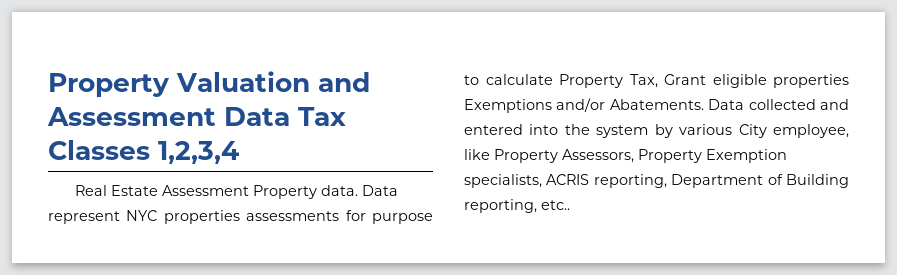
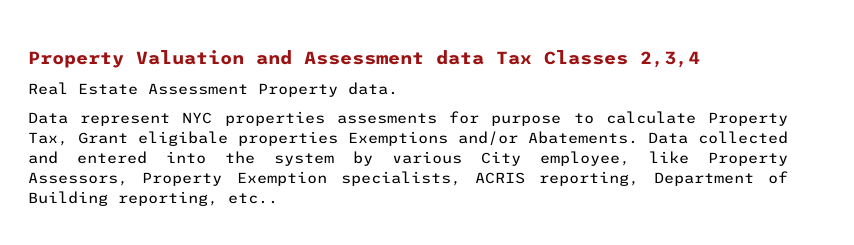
- Property Valuation and Assessment Data Tax Classes 1,2,3,4
+ Property Valuation and Assessment data Tax Classes 2,3,4
- Real Estate Assessment Property data. Data represent NYC properties assessments for purpose to calculate Property Tax, Grant eligible properties Exemptions and/or Abatements.
+ Real Estate Assessment Property data.
+ Data represent NYC properties assesments for purpose to calculate Property Tax, Grant eligibale properties Exemptions and/or Abatements.

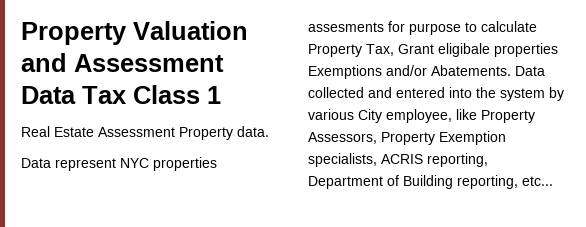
- Property Valuation and Assessment data Tax Classes 2,3,4
+ Property Valuation and Assessment Data Tax Class 1
- Data collected and entered into the system by various City employee, like Property Assessors, Property Exemption specialists, ACRIS reporting, Department of Building reporting, etc..
+ Data collected and entered into the system by various City employee, like Property Assessors, Property Exemption specialists, ACRIS reporting, Department of Building reporting, etc...

